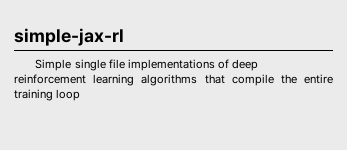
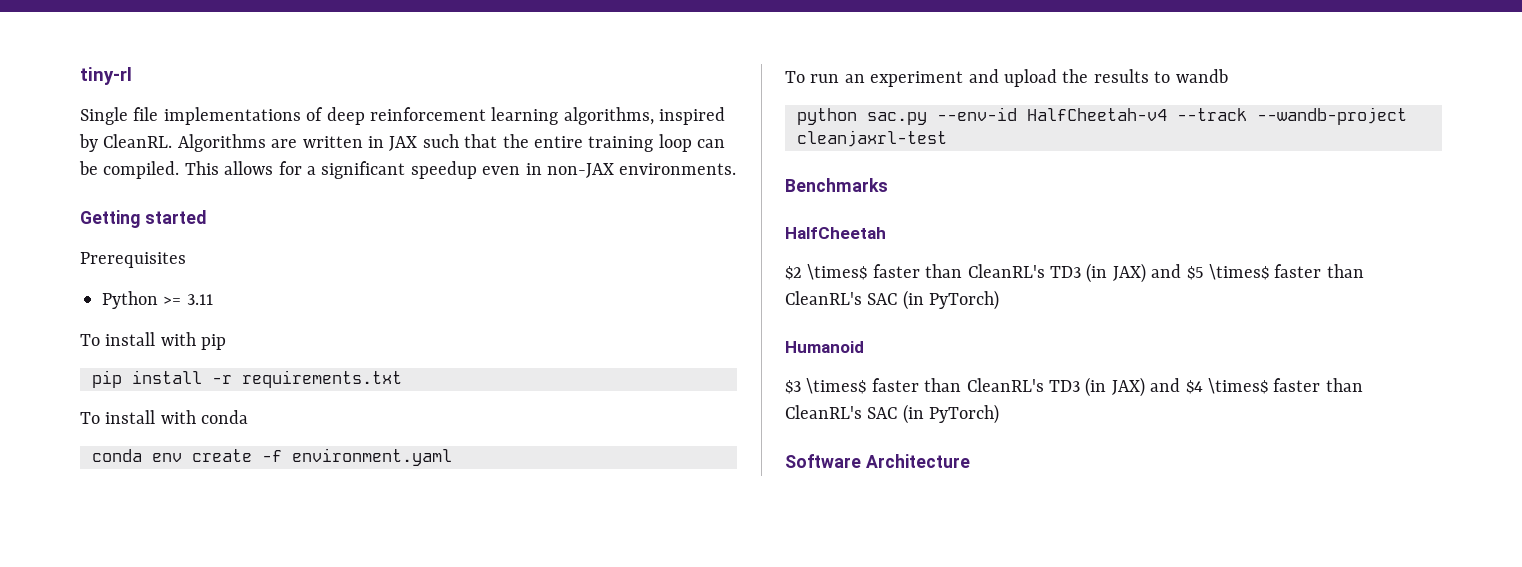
- simple-jax-rl
- Simple single file implementations of deep reinforcement learning algorithms that compile the entire training loop
+ tiny-rl
+ Single file implementations of deep reinforcement learning algorithms, inspired by CleanRL. Algorithms are written in JAX such that the entire training loop can be compiled. This allows for a significant speedup even in non-JAX environments.
+ Getting started
+ Prerequisites
+ Python >= 3.11
+ To install with pip
+ pip install -r requirements.txt
+ To install with conda
+ conda env create -f environment.yaml
+ To run an experiment and upload the results to wandb
+ python sac.py --env-id HalfCheetah-v4 --track --wandb-project cleanjaxrl-test
+ Benchmarks
+ HalfCheetah
+ $2 \times$ faster than CleanRL's TD3 (in JAX) and $5 \times$ faster than CleanRL's SAC (in PyTorch)
+ Humanoid
+ $3 \times$ faster than CleanRL's TD3 (in JAX) and $4 \times$ faster than CleanRL's SAC (in PyTorch)
+ Software Architecture

